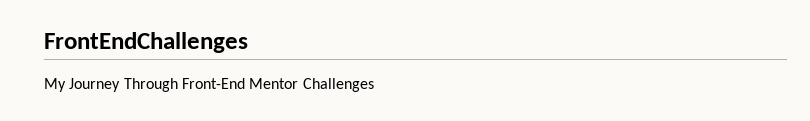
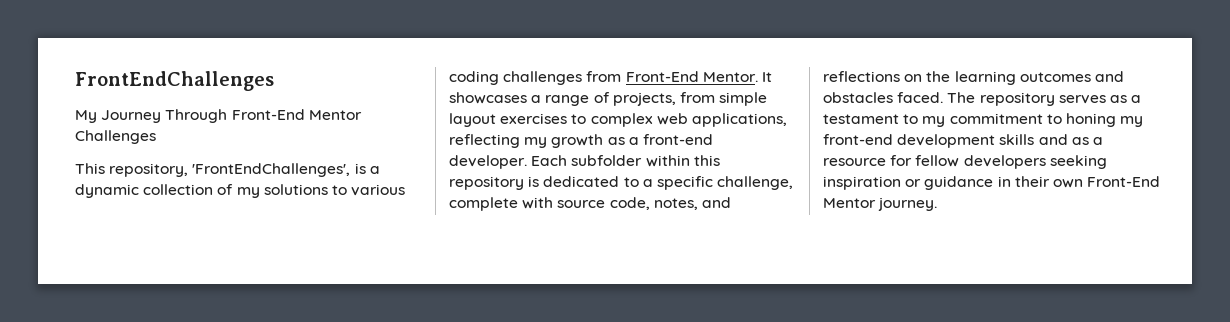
+ This repository, 'FrontEndChallenges', is a dynamic collection of my solutions to various coding challenges from Front-End Mentor. It showcases a range of projects, from simple layout exercises to complex web applications, reflecting my growth as a front-end developer. Each subfolder within this repository is dedicated to a specific challenge, complete with source code, notes, and reflections on the learning outcomes and obstacles faced. The repository serves as a testament to my commitment to honing my front-end development skills and as a resource for fellow developers seeking inspiration or guidance in their own Front-End Mentor journey.

